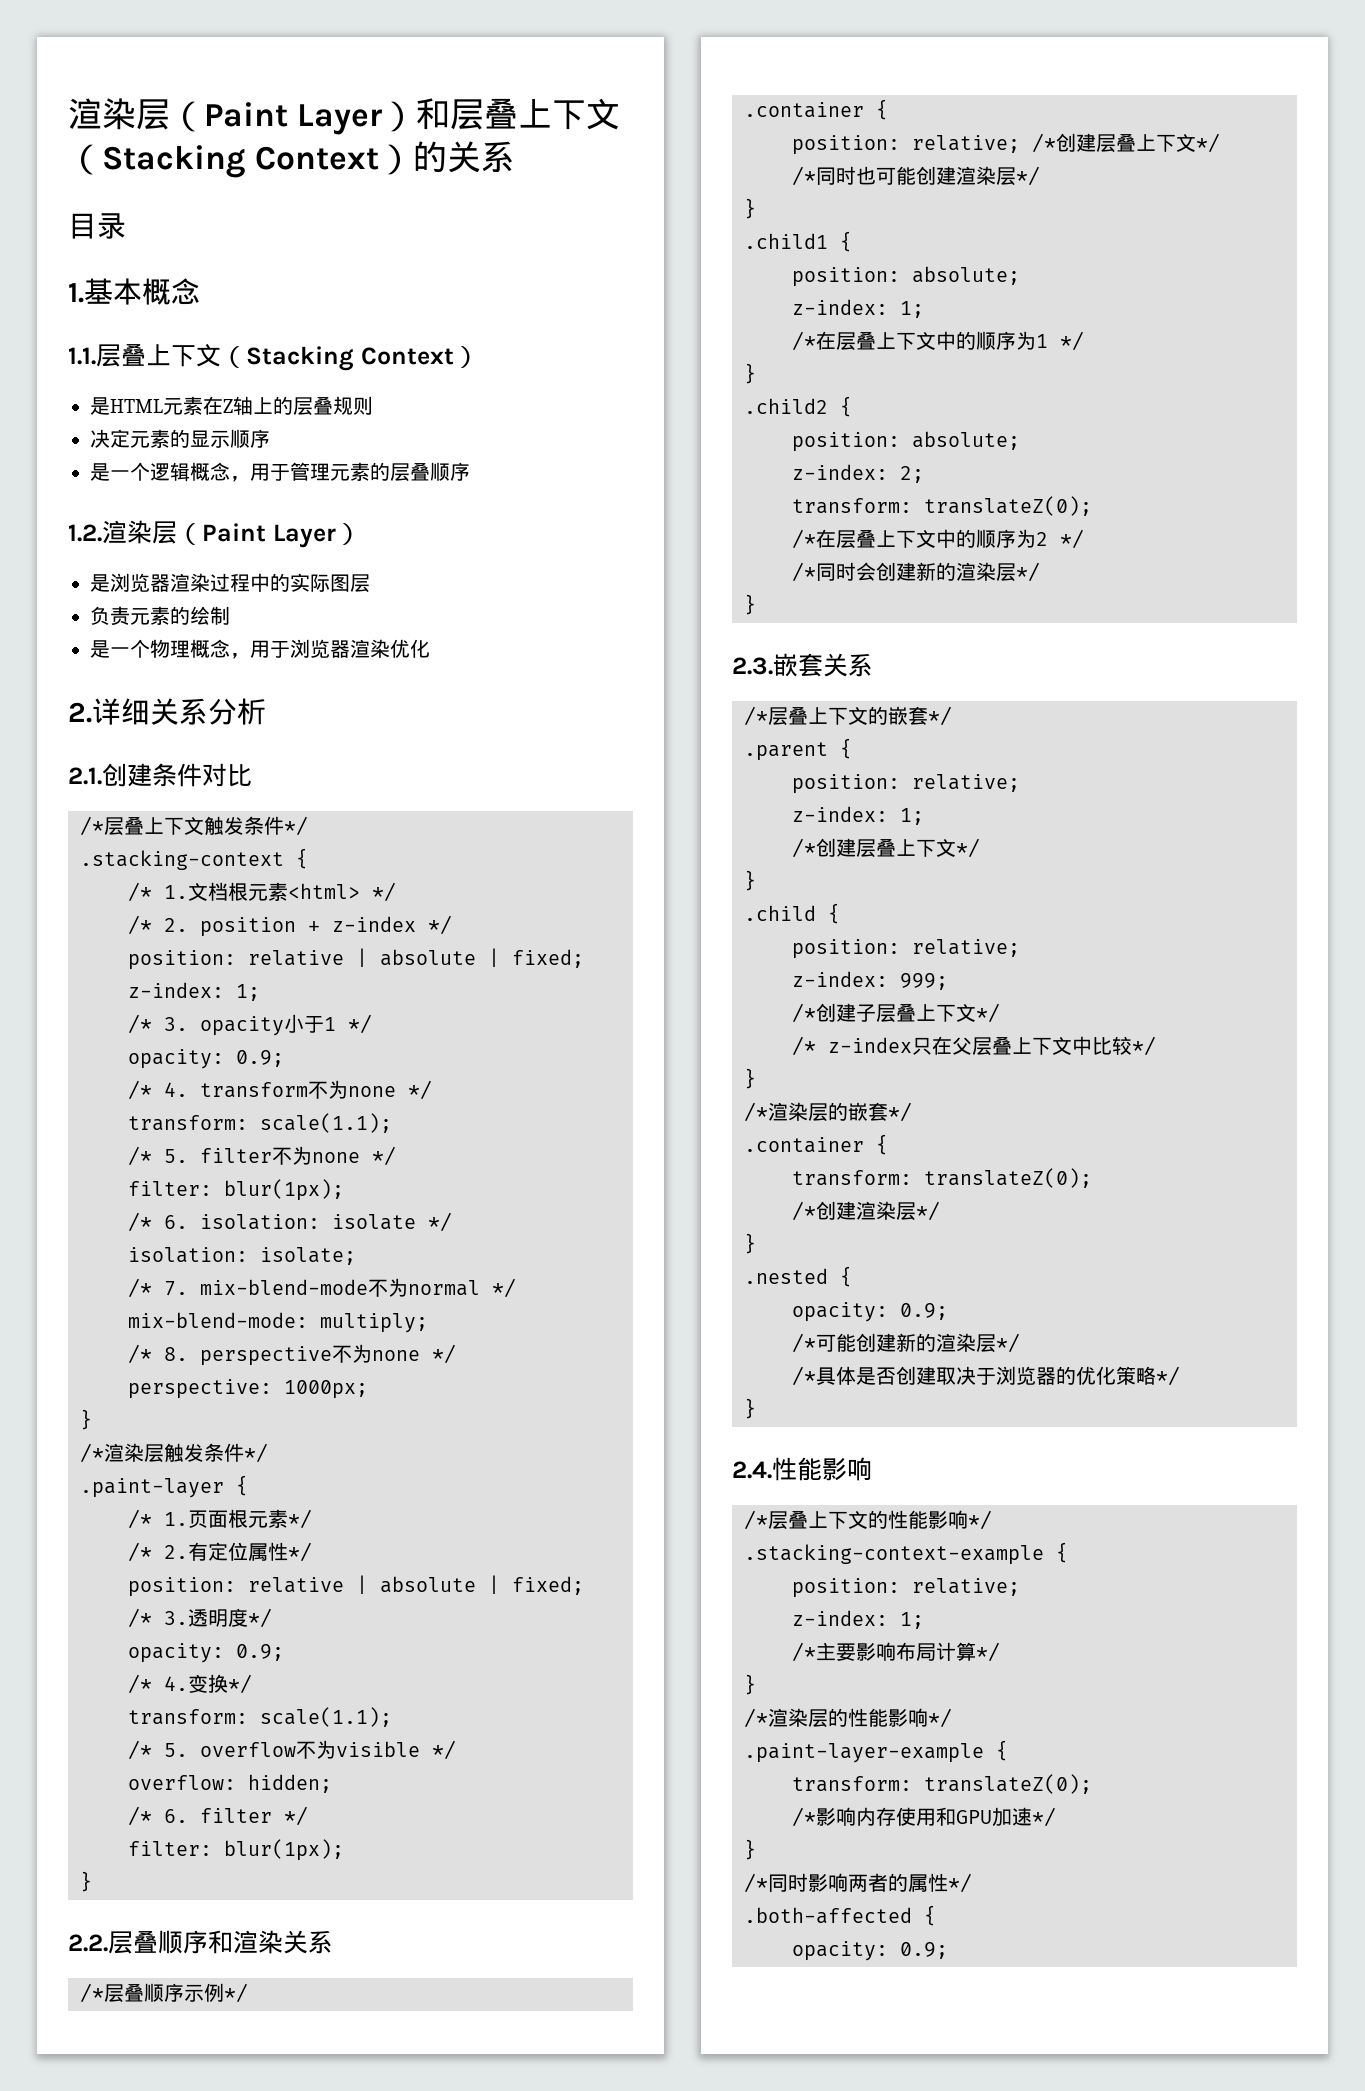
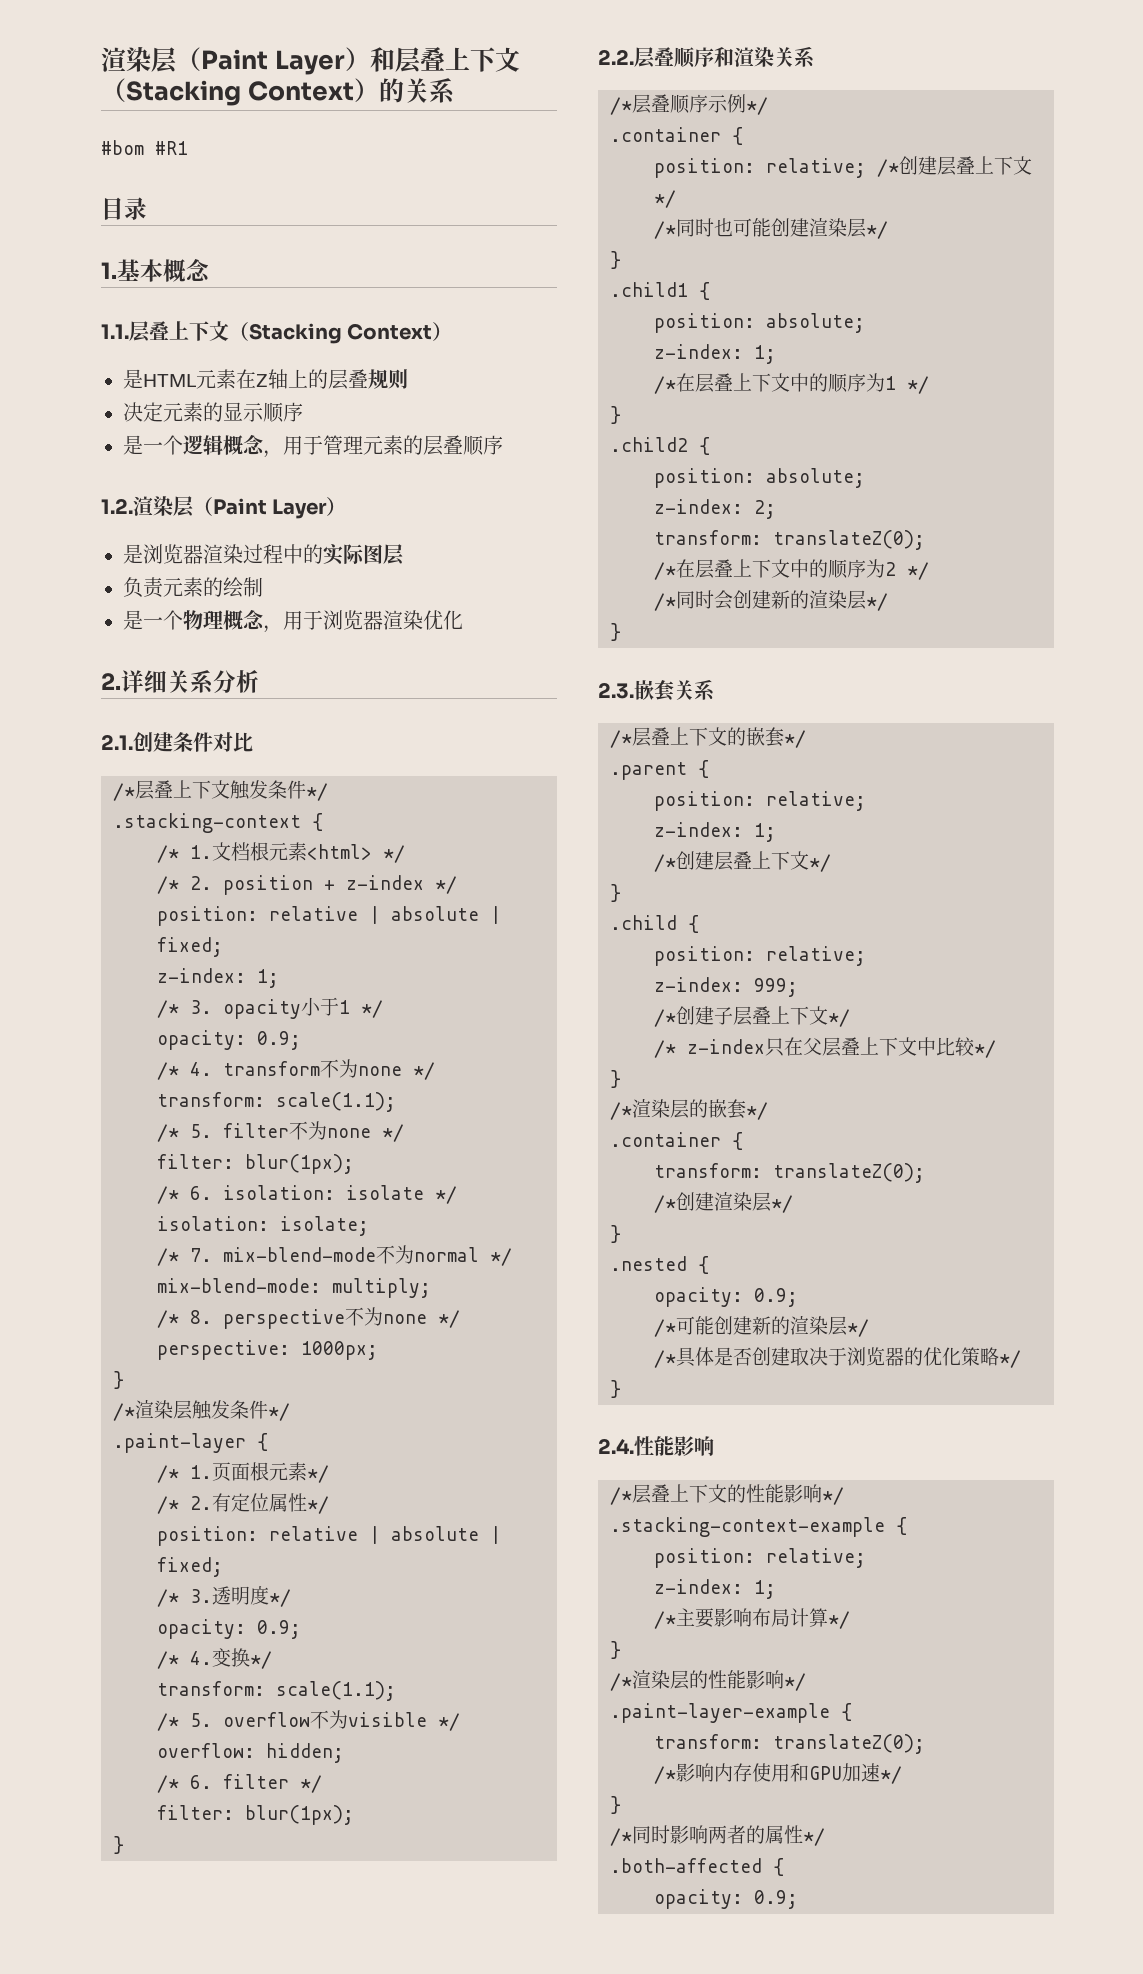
+ #bom #R1

